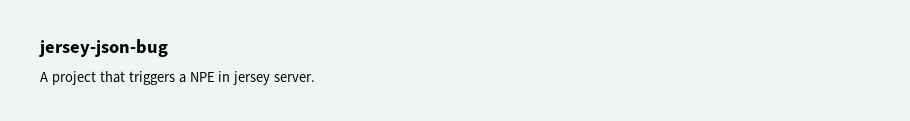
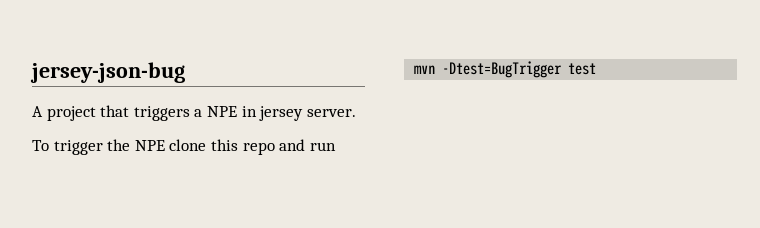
+ To trigger the NPE clone this repo and run
+ mvn -Dtest=BugTrigger test

